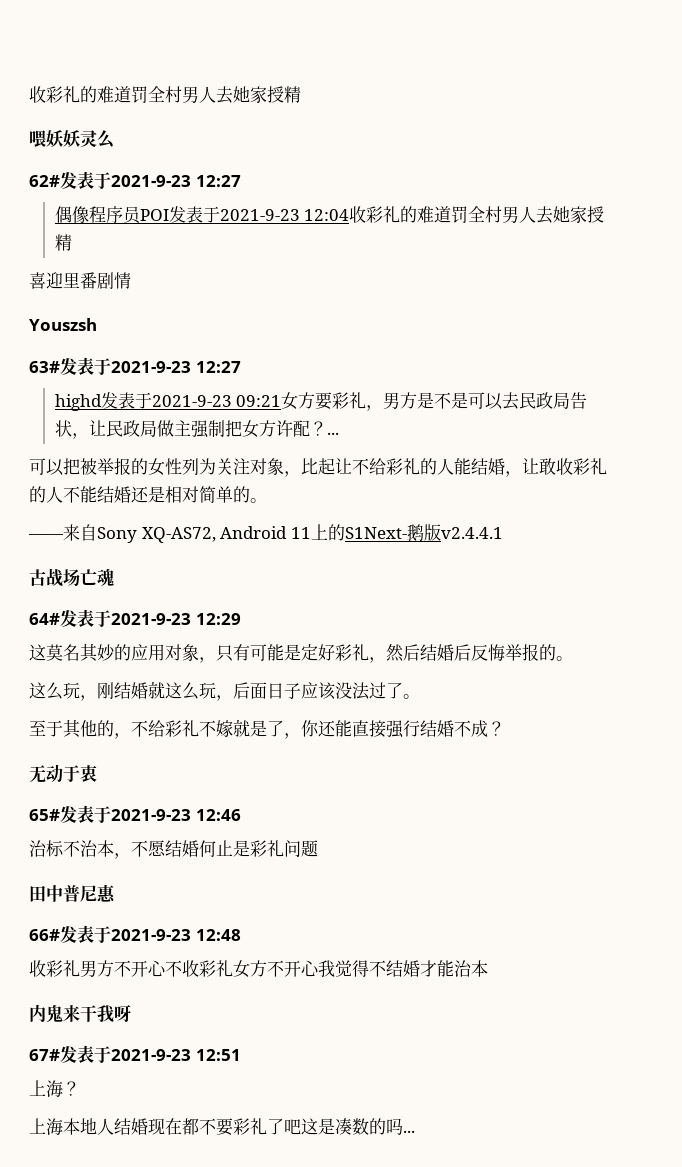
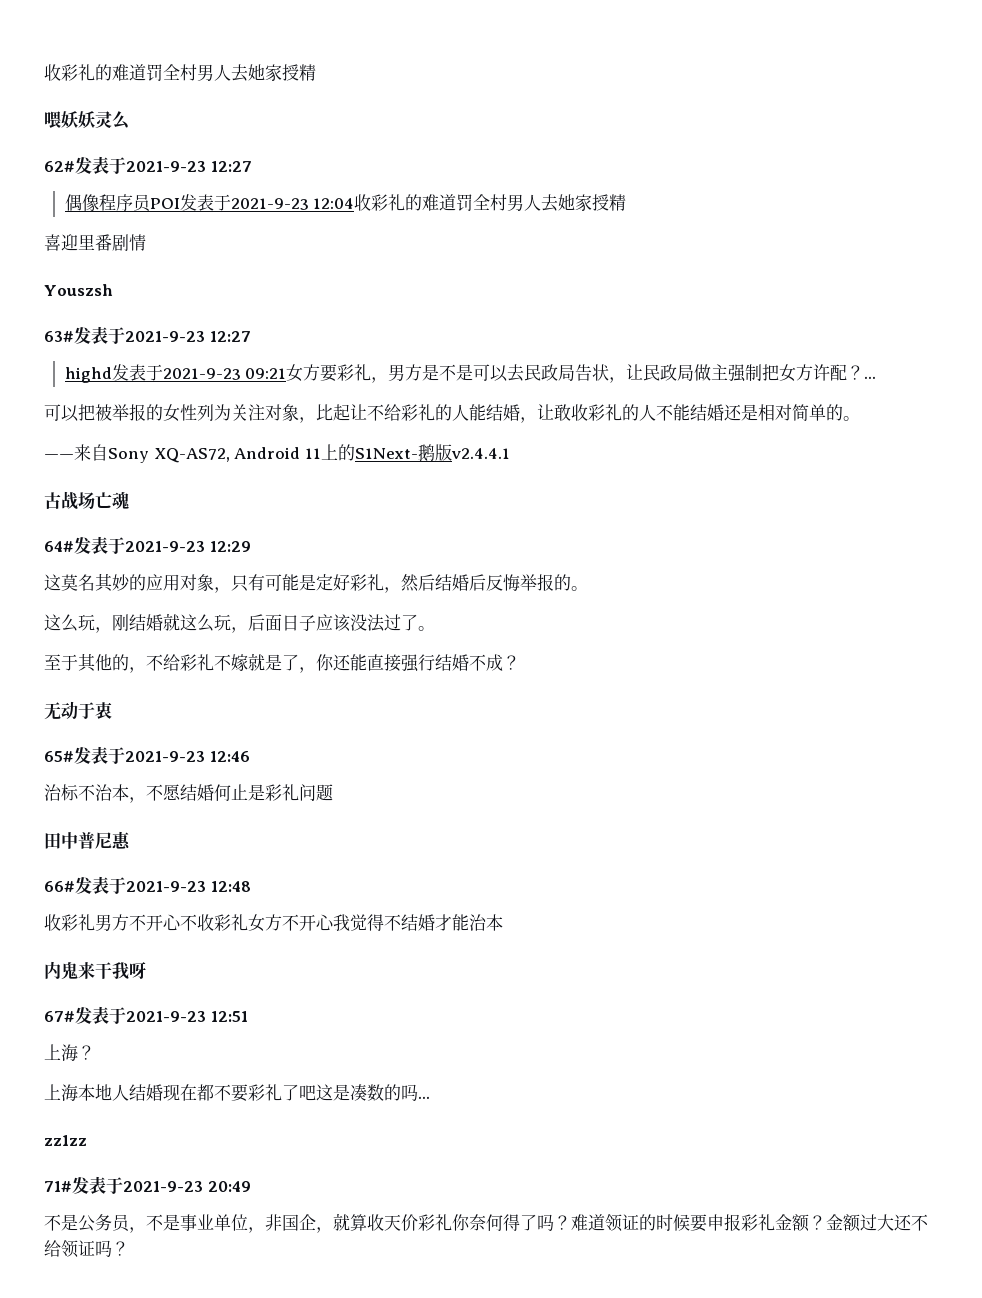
+ zz1zz
+ 71#发表于2021-9-23 20:49
+ 不是公务员，不是事业单位，非国企，就算收天价彩礼你奈何得了吗？难道领证的时候要申报彩礼金额？金额过大还不给领证吗？

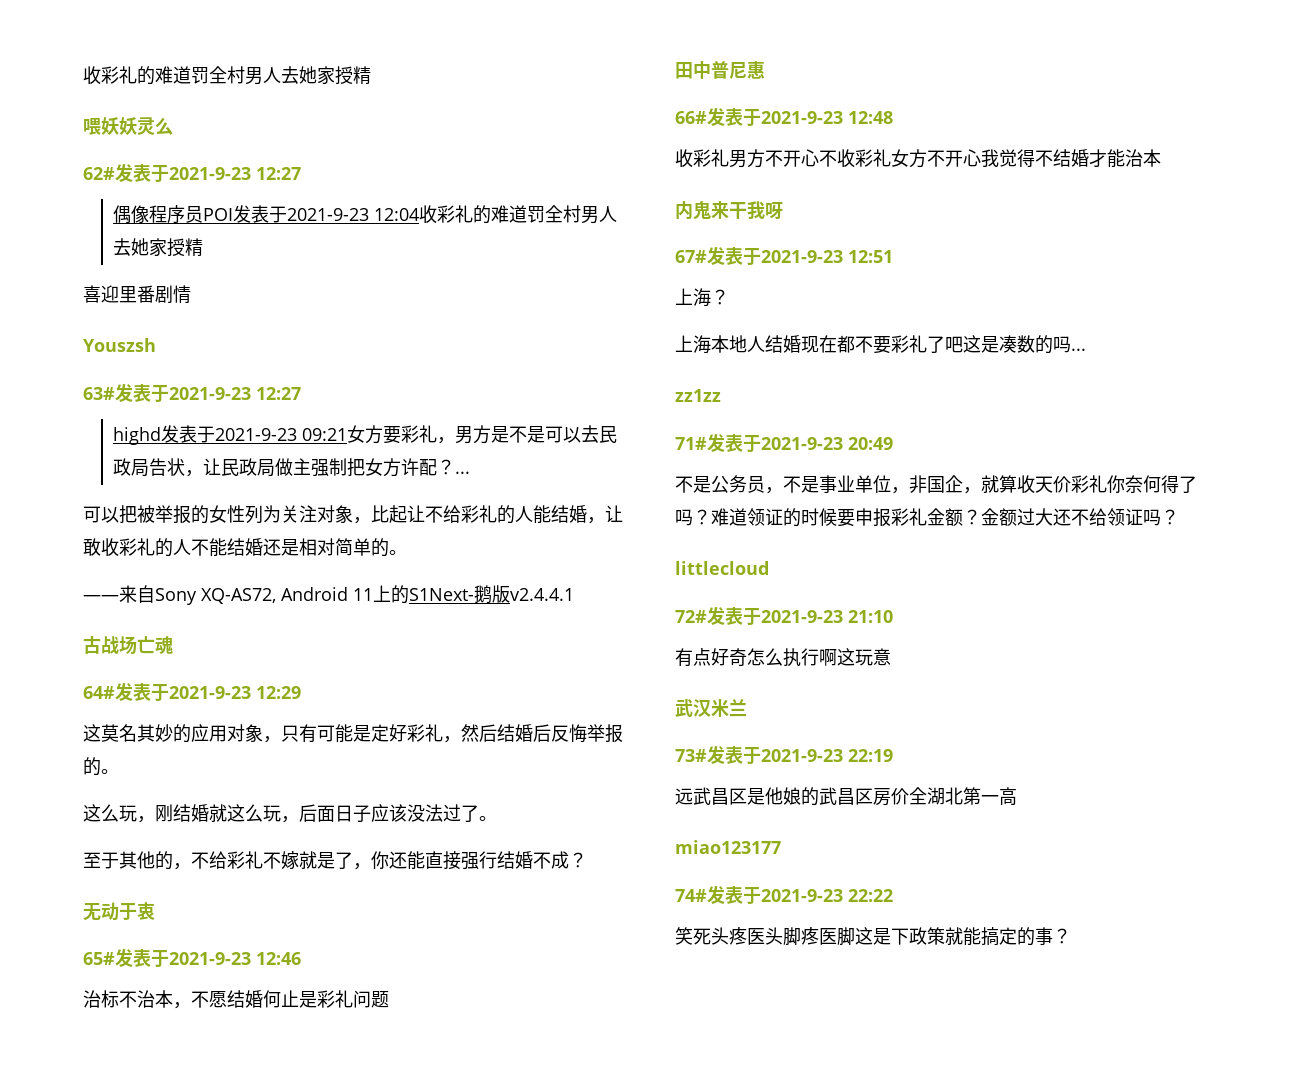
+ littlecloud
+ 72#发表于2021-9-23 21:10
+ 有点好奇怎么执行啊这玩意
+ 武汉米兰
+ 73#发表于2021-9-23 22:19
+ 远武昌区是他娘的武昌区房价全湖北第一高
+ miao123177
+ 74#发表于2021-9-23 22:22
+ 笑死头疼医头脚疼医脚这是下政策就能搞定的事？

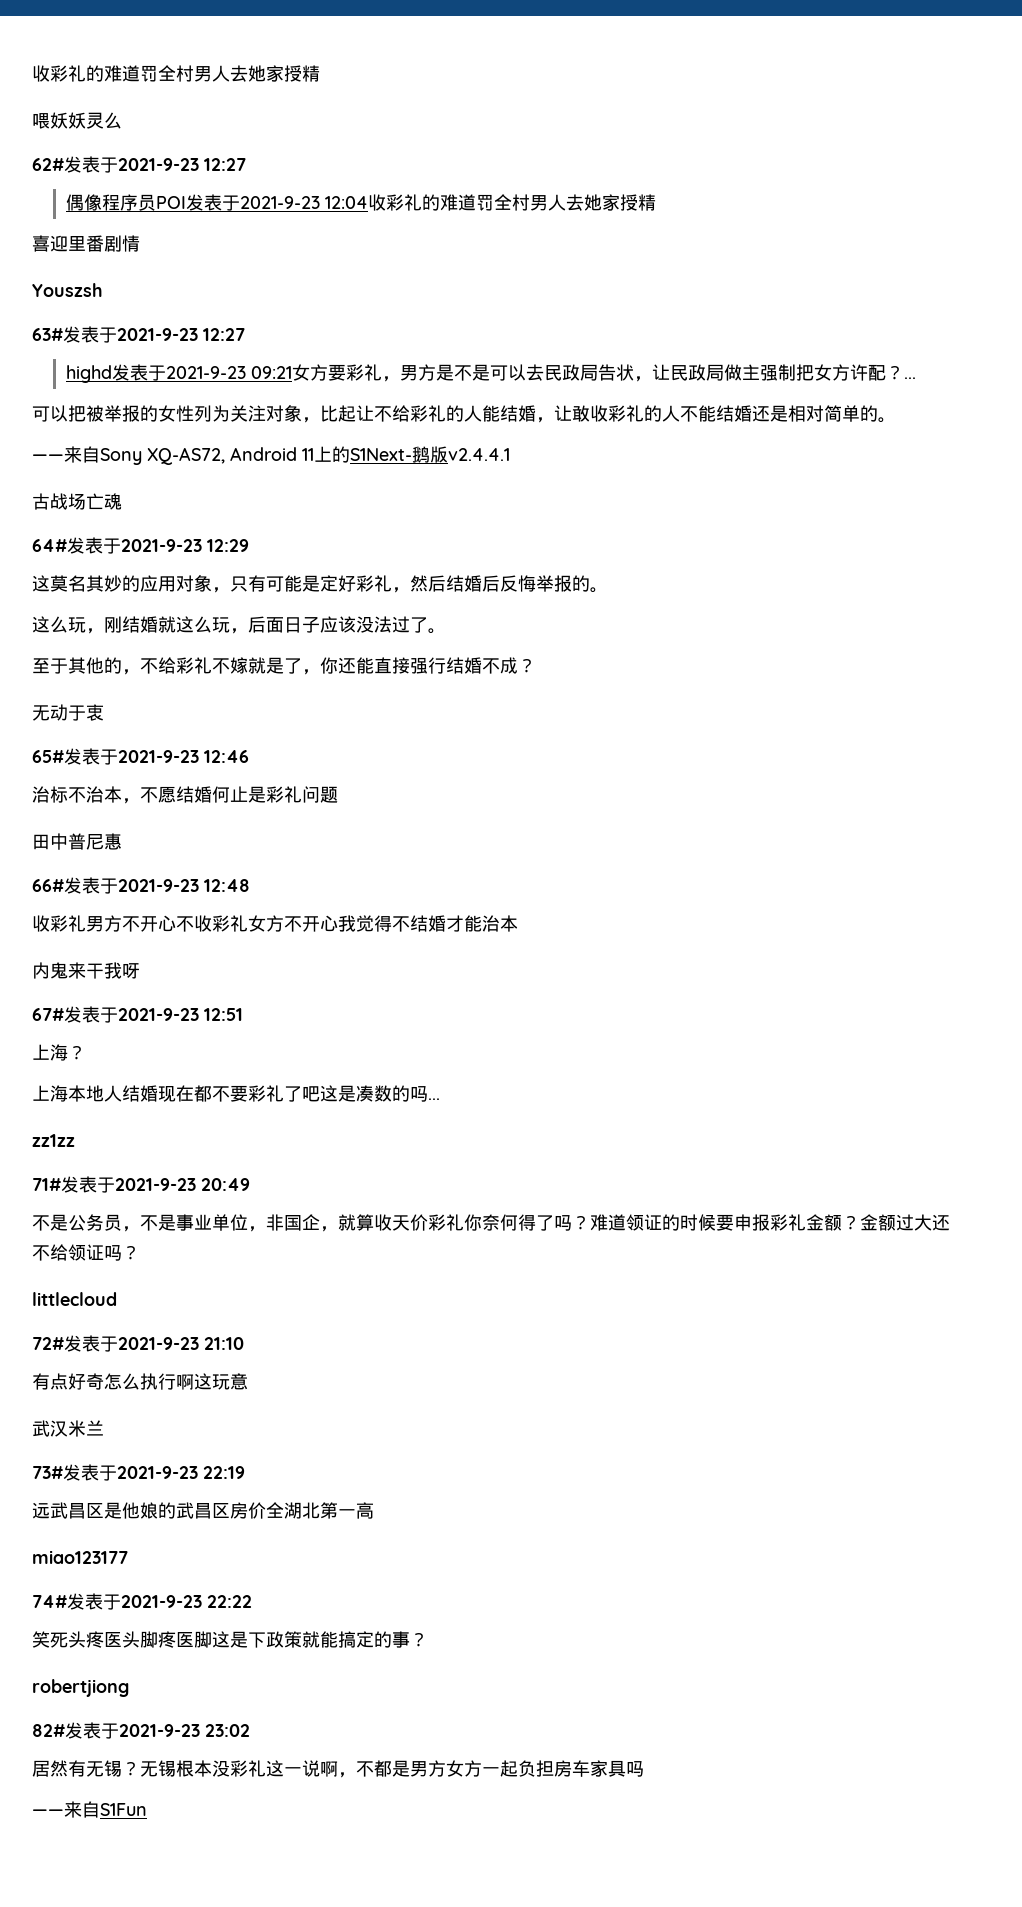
+ robertjiong
+ 82#发表于2021-9-23 23:02
+ 居然有无锡？无锡根本没彩礼这一说啊，不都是男方女方一起负担房车家具吗
+ ——来自S1Fun

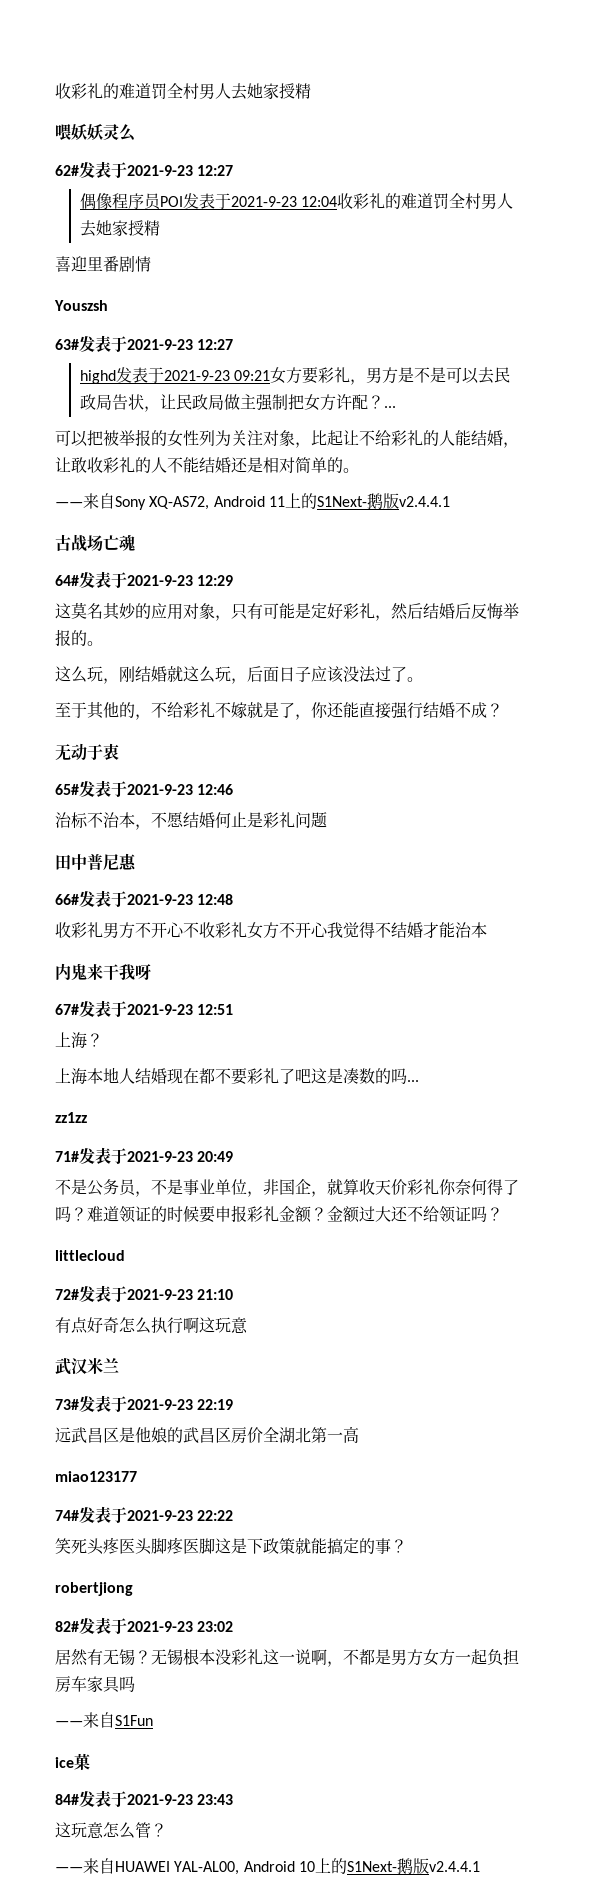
+ ice菓
+ 84#发表于2021-9-23 23:43
+ 这玩意怎么管？
+ ——来自HUAWEI YAL-AL00, Android 10上的S1Next-鹅版v2.4.4.1

